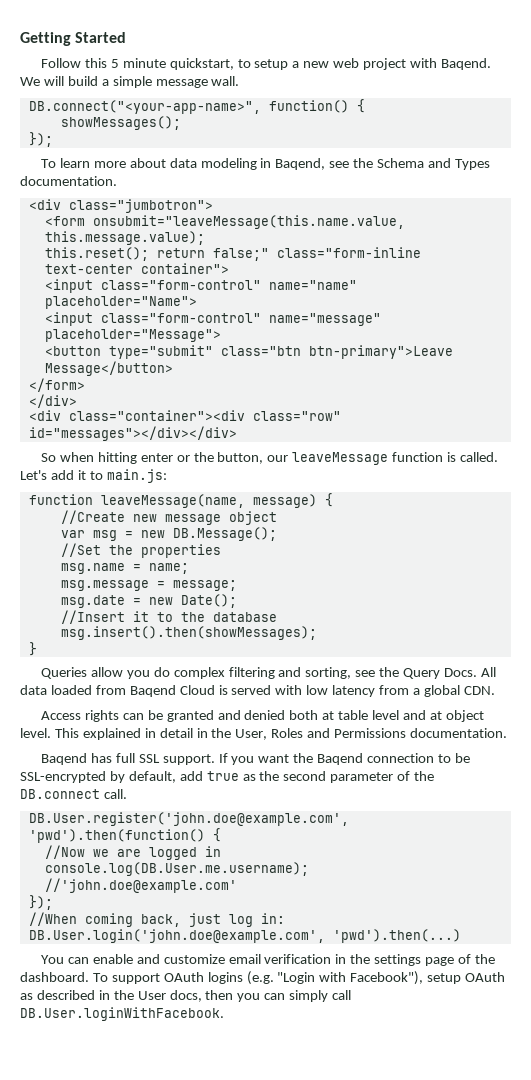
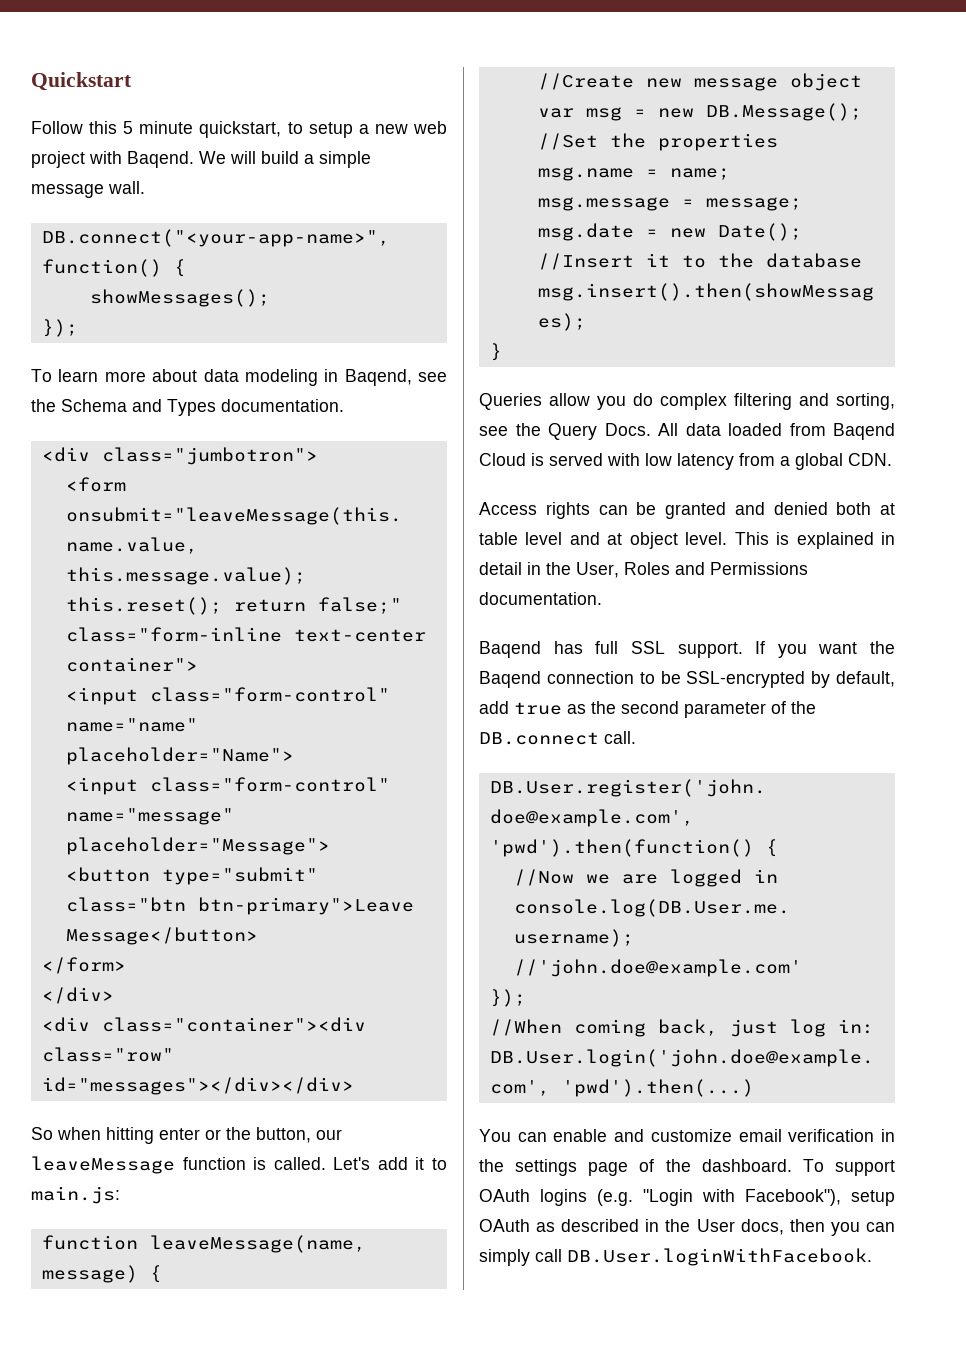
- Getting Started
+ Quickstart
- This explained in detail in the User, Roles and Permissions documentation.
+ This is explained in detail in the User, Roles and Permissions documentation.

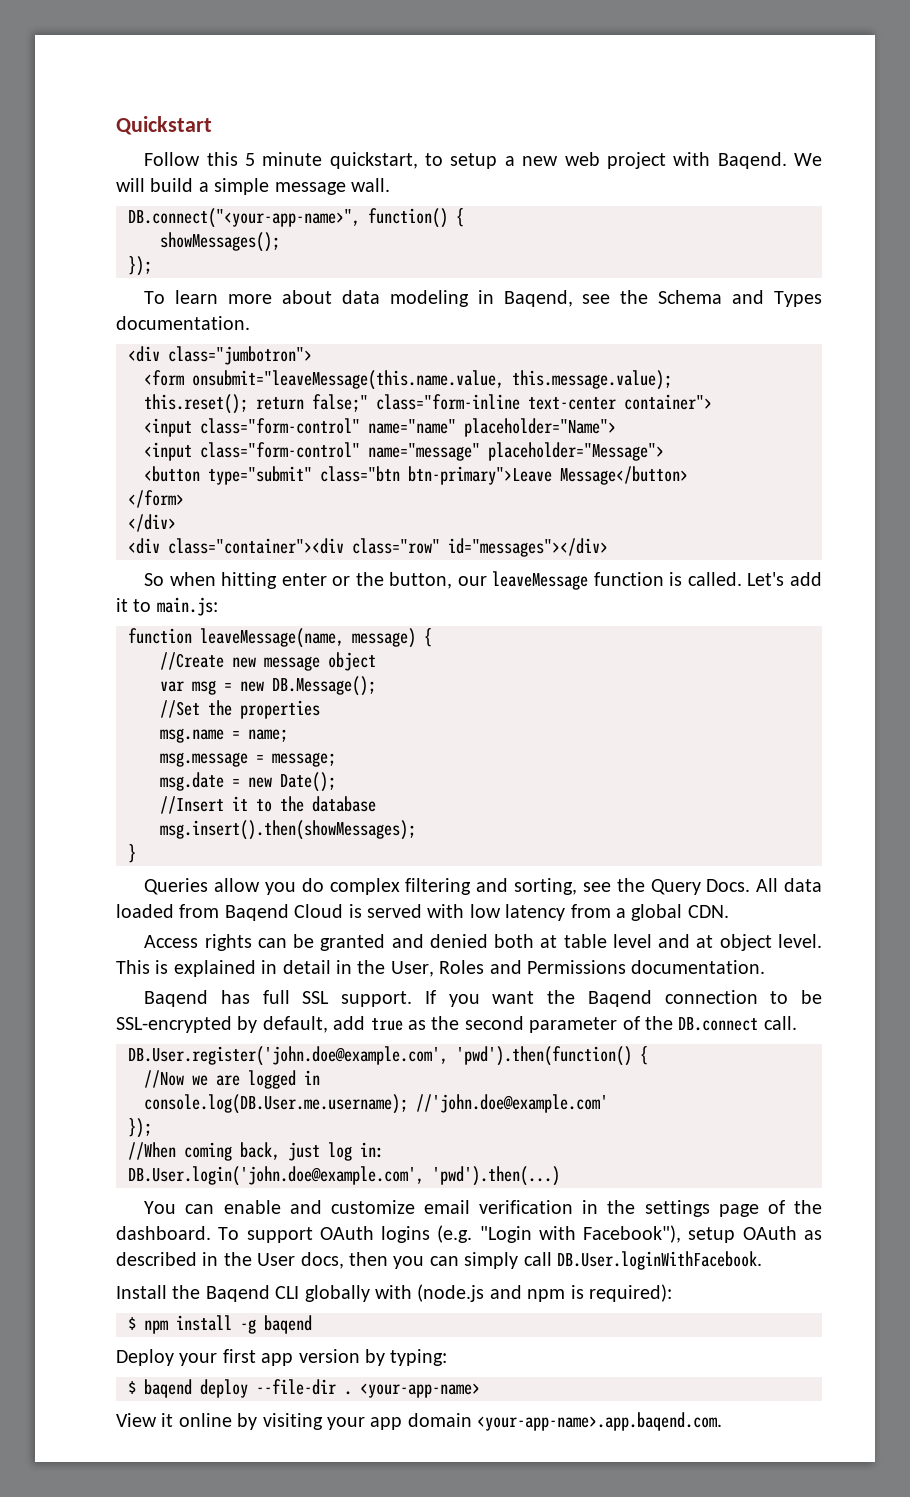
- <div class="container"><div class="row" id="messages"></div></div>
+ <div class="container"><div class="row" id="messages"></div>
+ Install the Baqend CLI globally with (node.js and npm is required):
+ $ npm install -g baqend
+ Deploy your first app version by typing:
+ $ baqend deploy --file-dir . <your-app-name>
+ View it online by visiting your app domain <your-app-name>.app.baqend.com.

